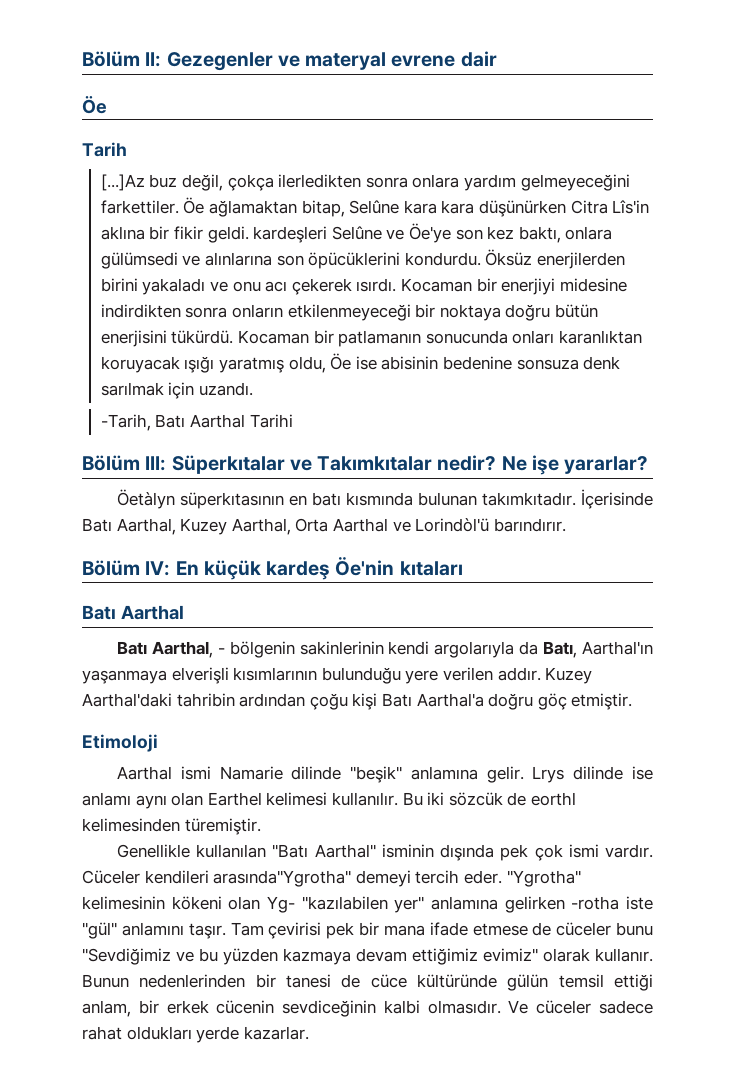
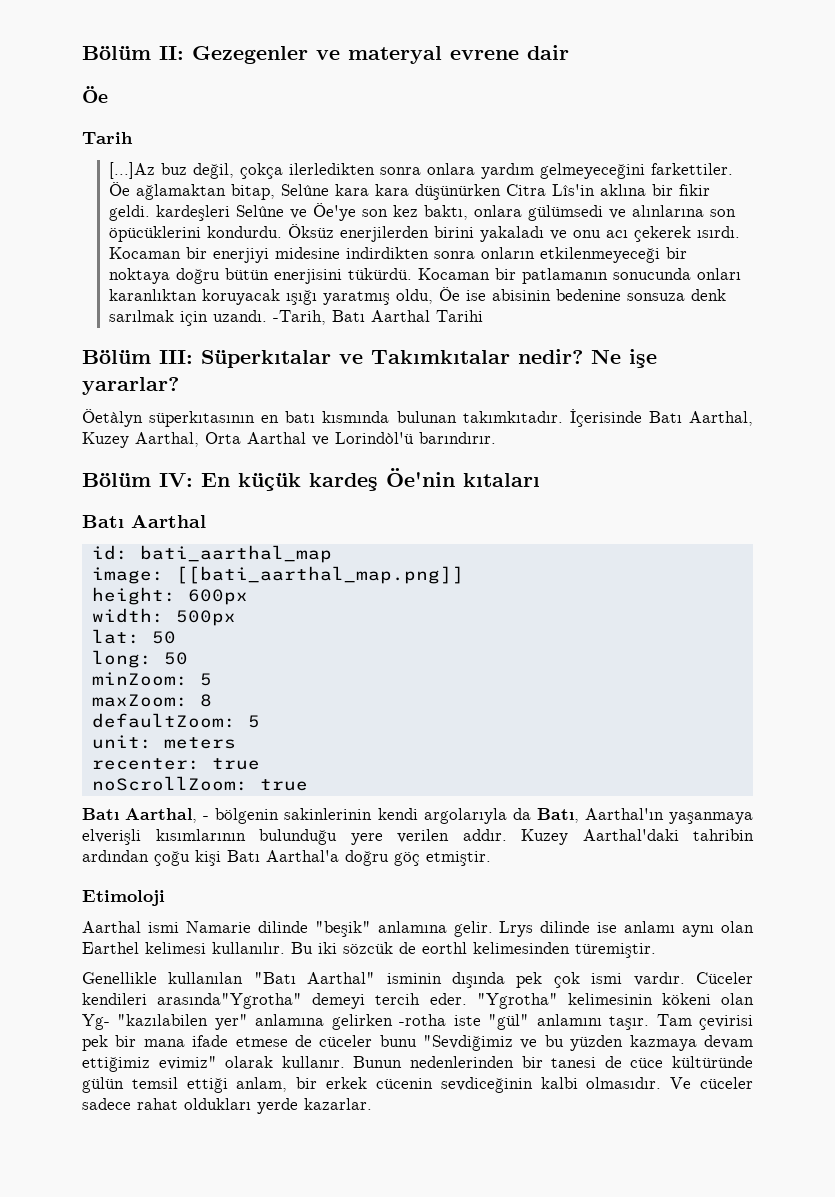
- Kocaman bir patlamanın sonucunda onları karanlıktan koruyacak ışığı yaratmış oldu, Öe ise abisinin bedenine sonsuza denk sarılmak için uzandı.
- -Tarih, Batı Aarthal Tarihi
+ Kocaman bir patlamanın sonucunda onları karanlıktan koruyacak ışığı yaratmış oldu, Öe ise abisinin bedenine sonsuza denk sarılmak için uzandı. -Tarih, Batı Aarthal Tarihi
+ id: bati_aarthal_map
+ image: [[bati_aarthal_map.png]]
+ height: 600px
+ width: 500px
+ lat: 50
+ long: 50
+ minZoom: 5
+ maxZoom: 8
+ defaultZoom: 5
+ unit: meters
+ recenter: true
+ noScrollZoom: true

